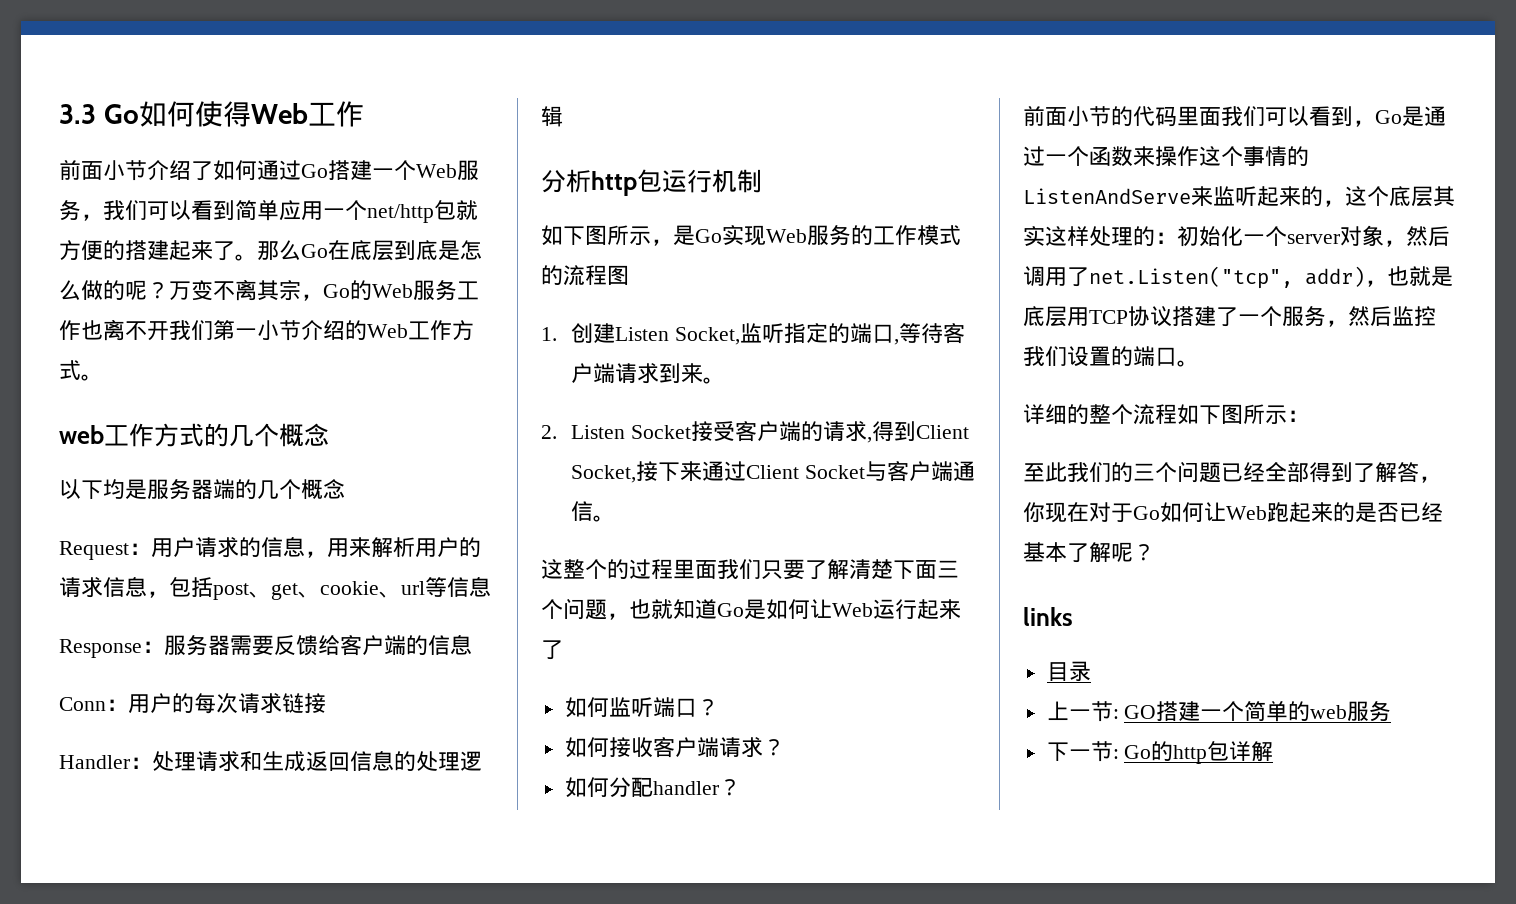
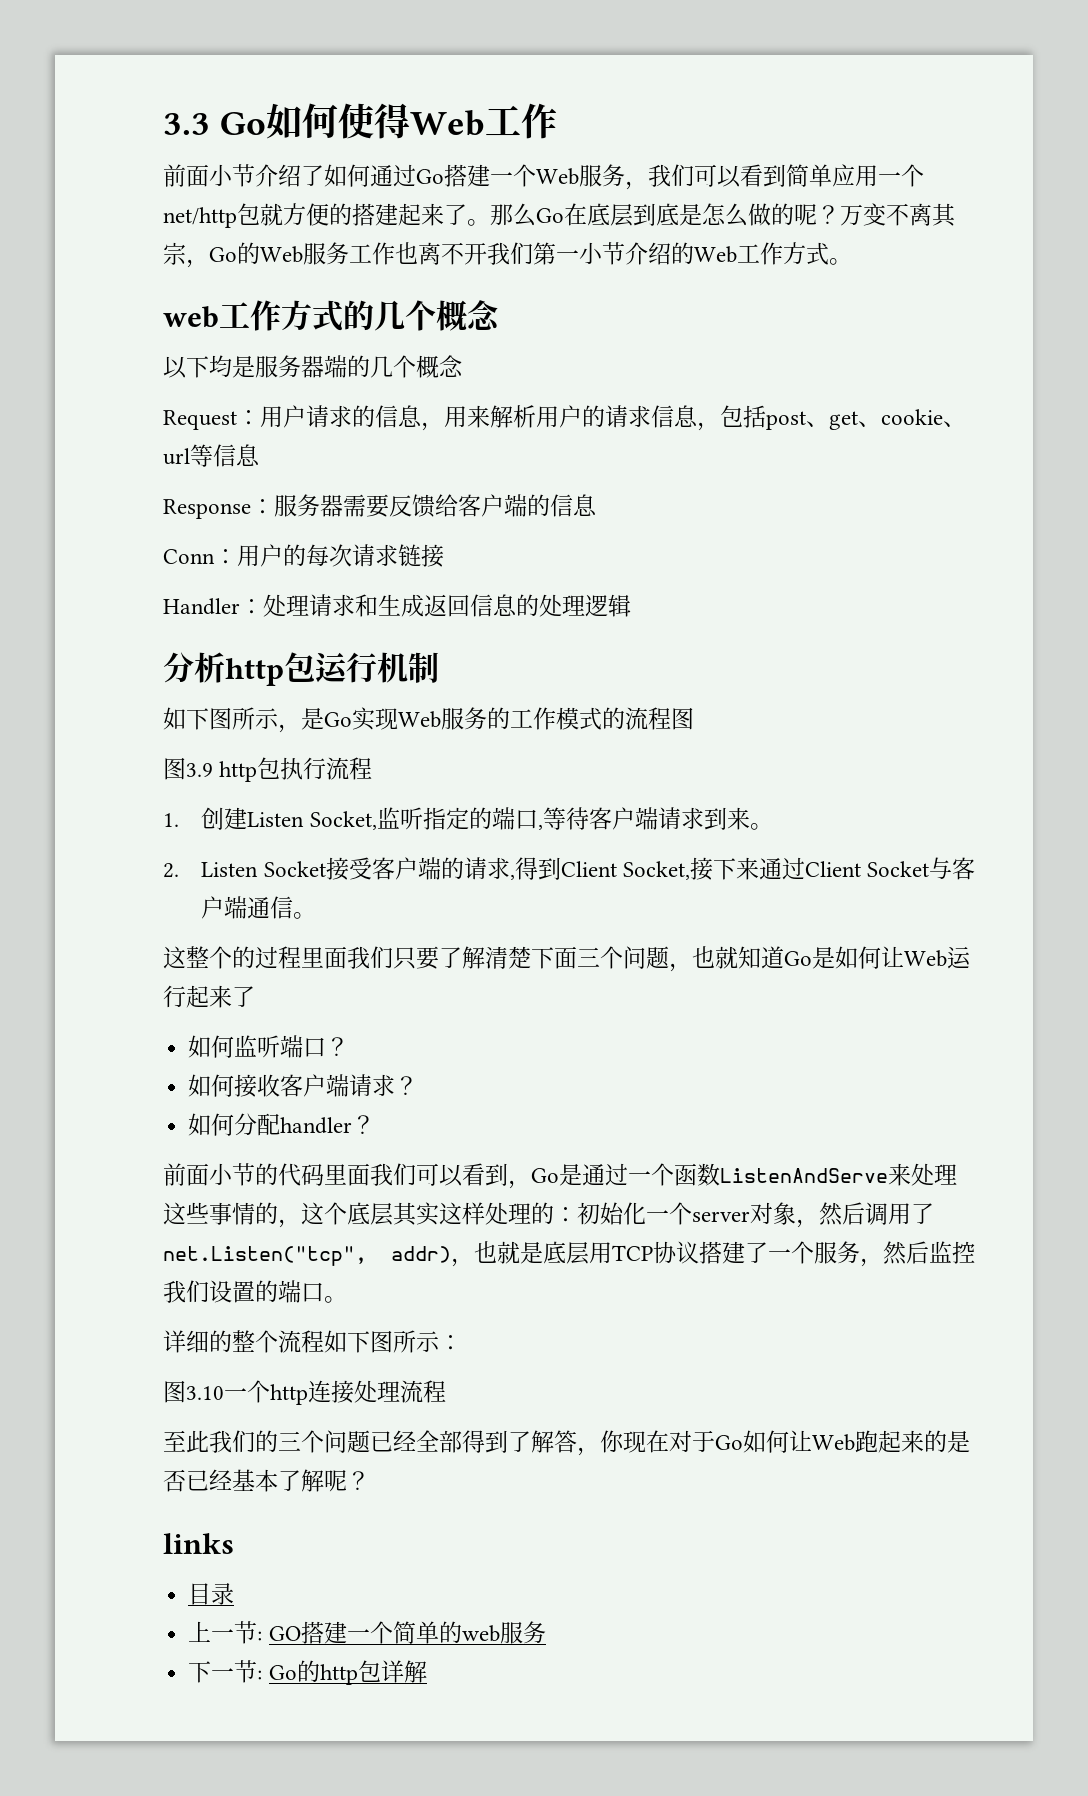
+ 图3.9 http包执行流程
- 前面小节的代码里面我们可以看到，Go是通过一个函数来操作这个事情的ListenAndServe来监听起来的，这个底层其实这样处理的：初始化一个server对象，然后调用了net.Listen("tcp", addr)，也就是底层用TCP协议搭建了一个服务，然后监控我们设置的端口。
+ 前面小节的代码里面我们可以看到，Go是通过一个函数ListenAndServe来处理这些事情的，这个底层其实这样处理的：初始化一个server对象，然后调用了net.Listen("tcp", addr)，也就是底层用TCP协议搭建了一个服务，然后监控我们设置的端口。
+ 图3.10一个http连接处理流程

